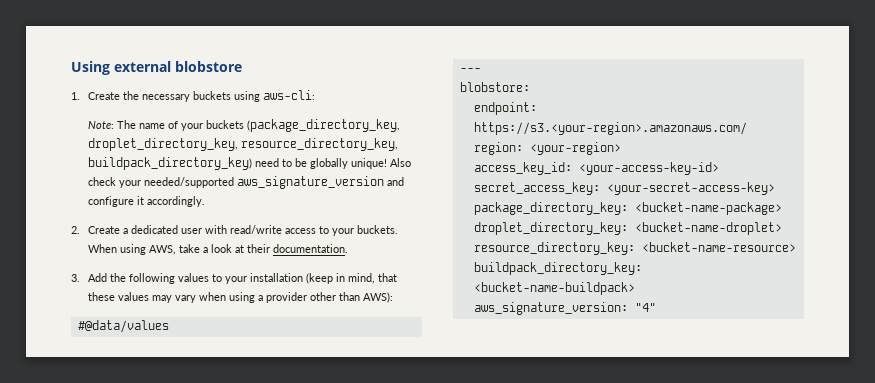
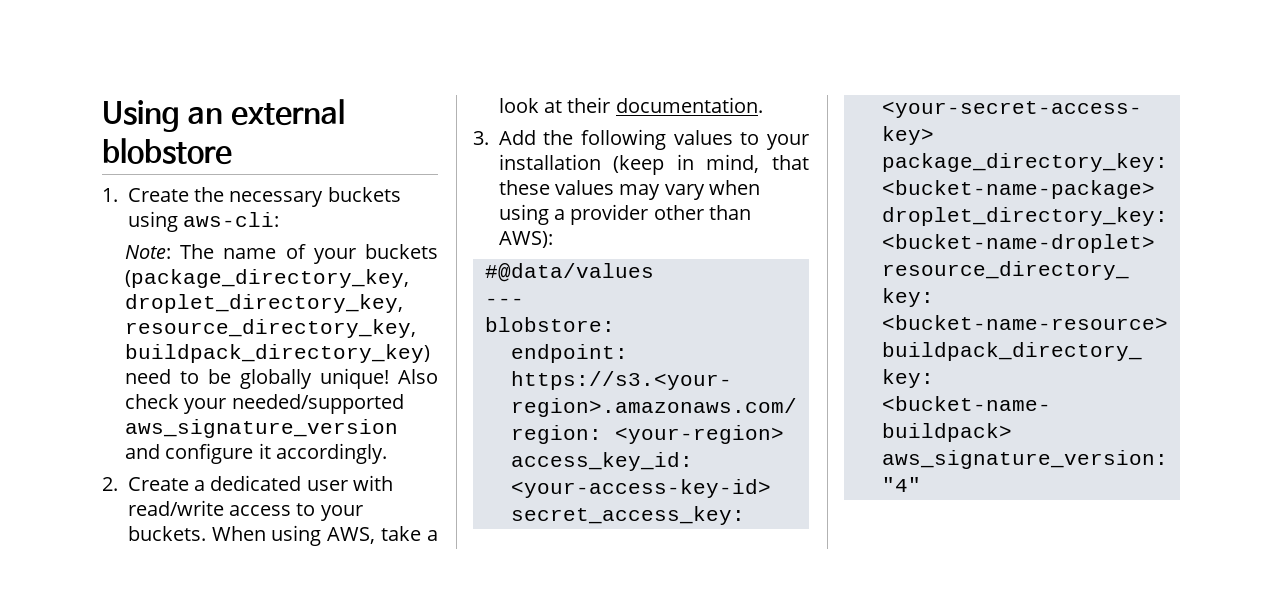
- Using external blobstore
+ Using an external blobstore

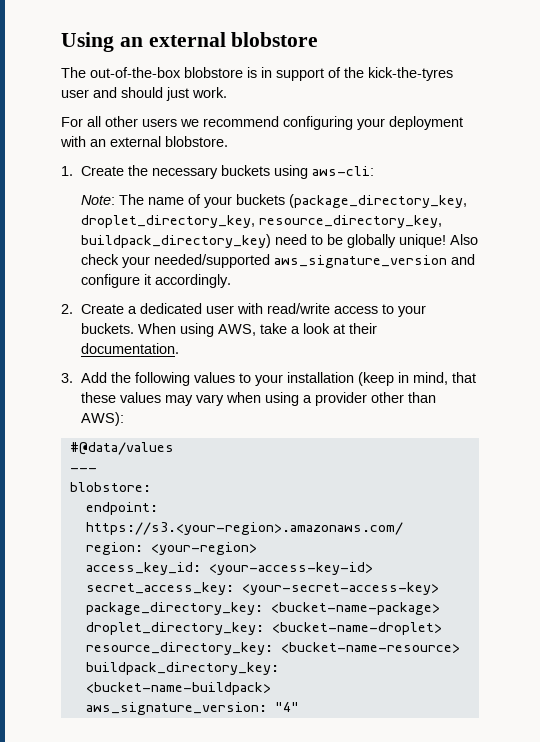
+ The out-of-the-box blobstore is in support of the kick-the-tyres user and should just work.
+ For all other users we recommend configuring your deployment with an external blobstore.

